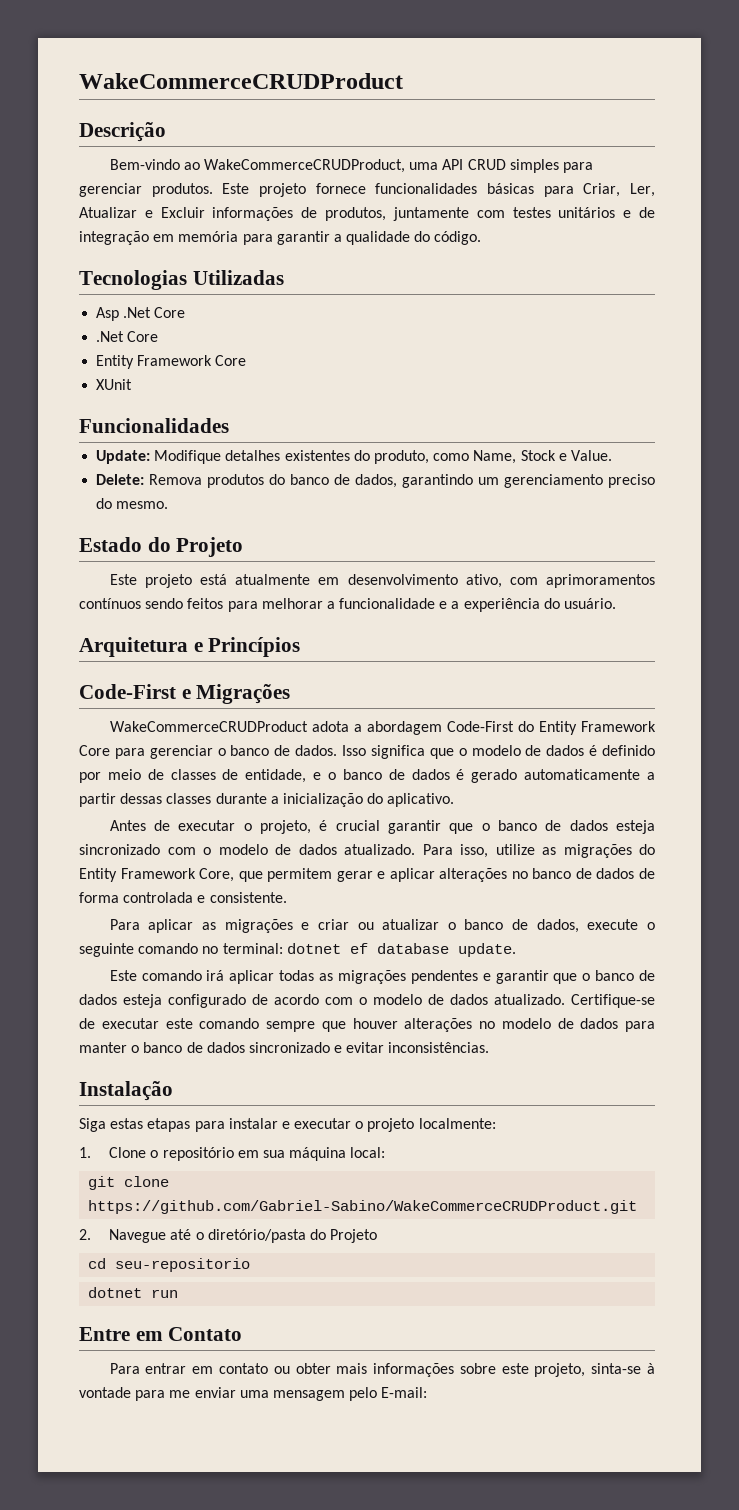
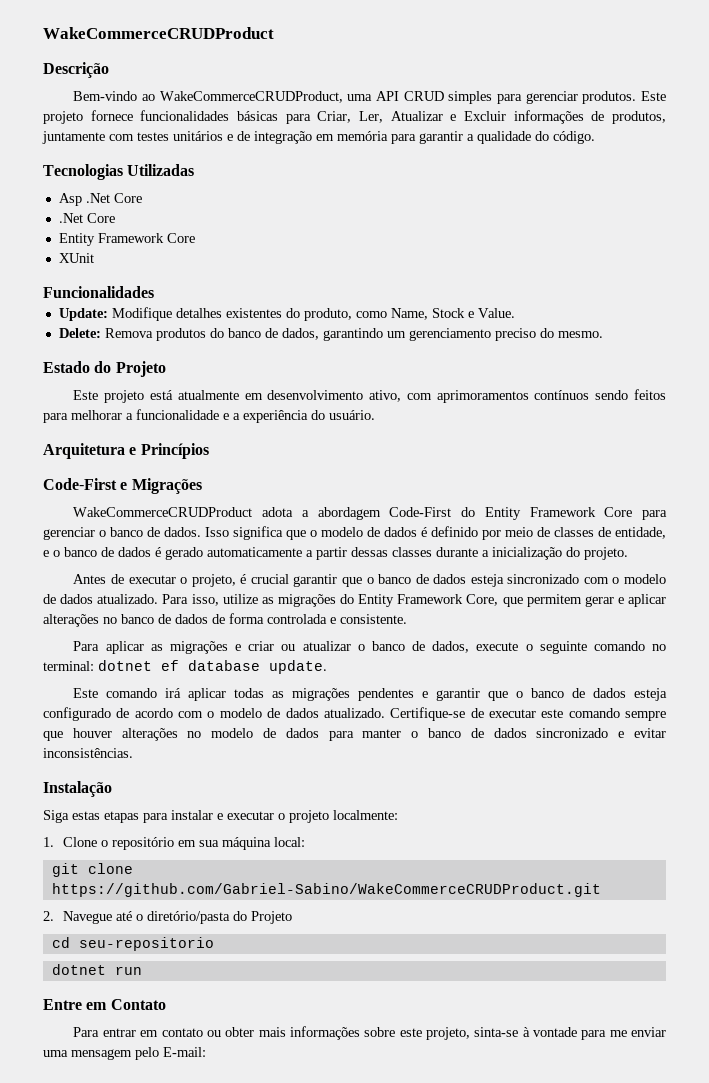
- Isso significa que o modelo de dados é definido por meio de classes de entidade, e o banco de dados é gerado automaticamente a partir dessas classes durante a inicialização do aplicativo.
+ Isso significa que o modelo de dados é definido por meio de classes de entidade, e o banco de dados é gerado automaticamente a partir dessas classes durante a inicialização do projeto.

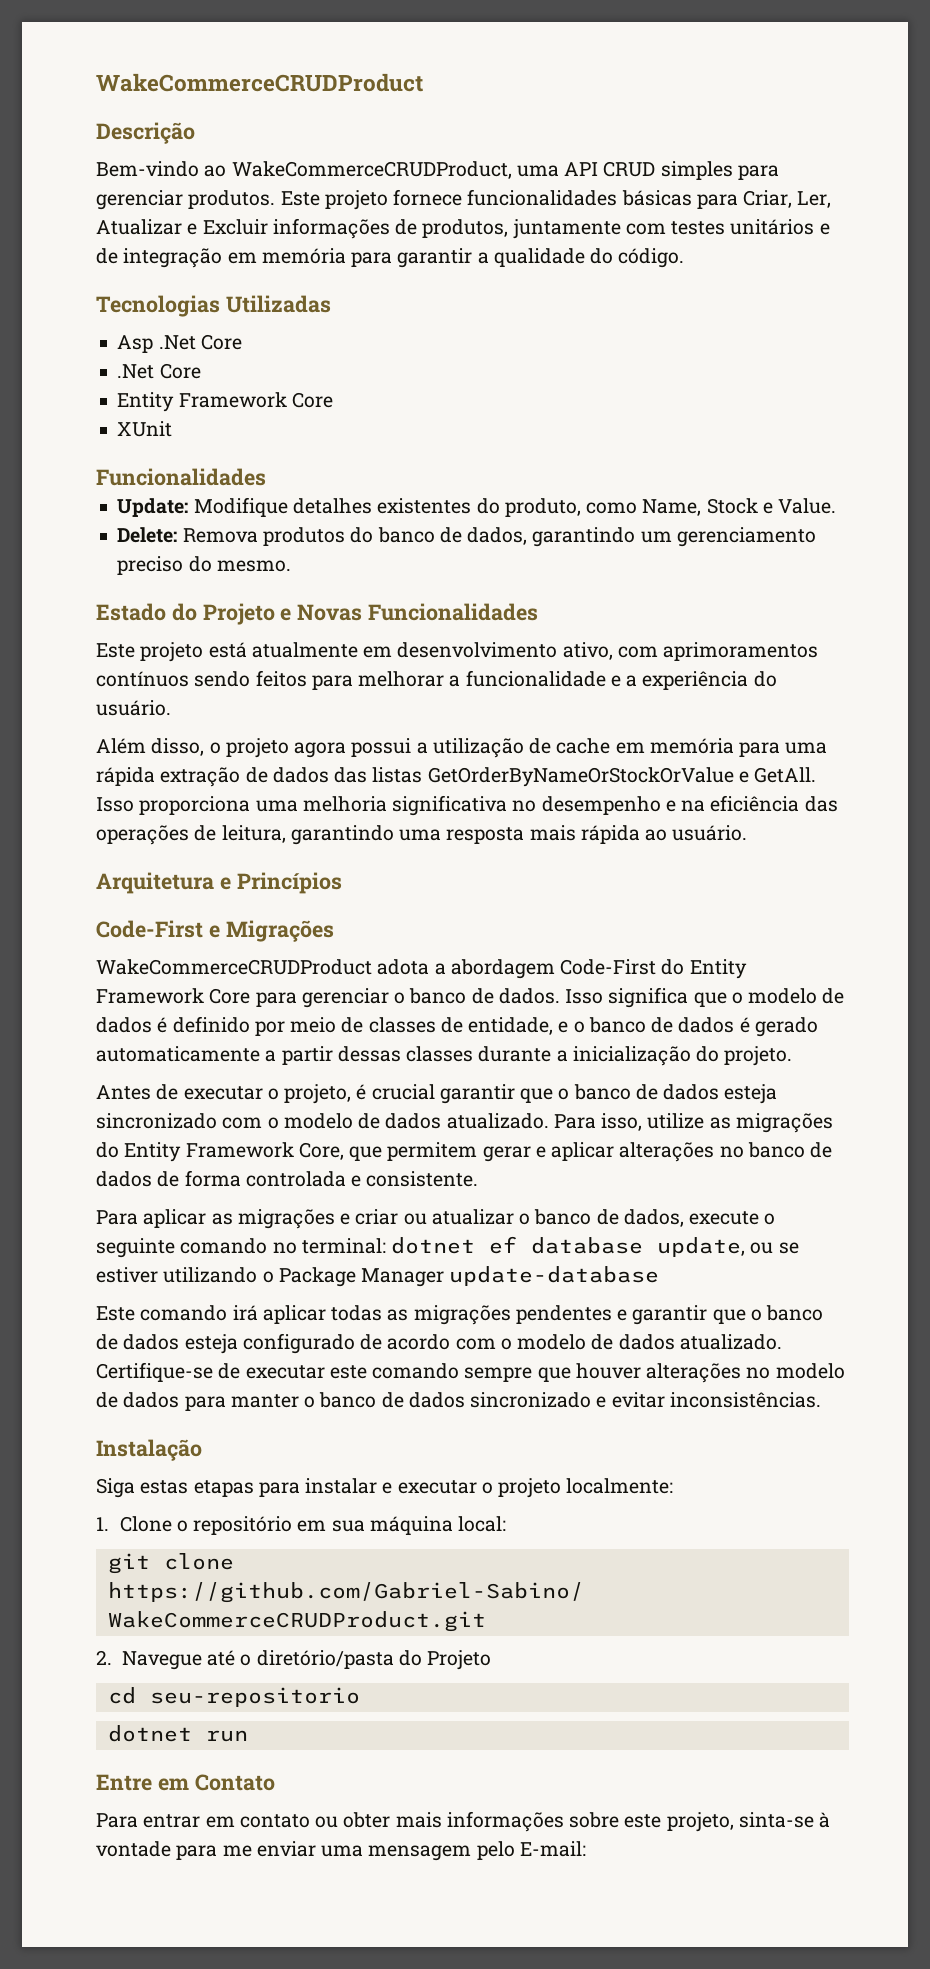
- Estado do Projeto
+ Estado do Projeto e Novas Funcionalidades
+ Além disso, o projeto agora possui a utilização de cache em memória para uma rápida extração de dados das listas GetOrderByNameOrStockOrValue e GetAll. Isso proporciona uma melhoria significativa no desempenho e na eficiência das operações de leitura, garantindo uma resposta mais rápida ao usuário.
- Para aplicar as migrações e criar ou atualizar o banco de dados, execute o seguinte comando no terminal: dotnet ef database update.
+ Para aplicar as migrações e criar ou atualizar o banco de dados, execute o seguinte comando no terminal: dotnet ef database update, ou se estiver utilizando o Package Manager update-database

